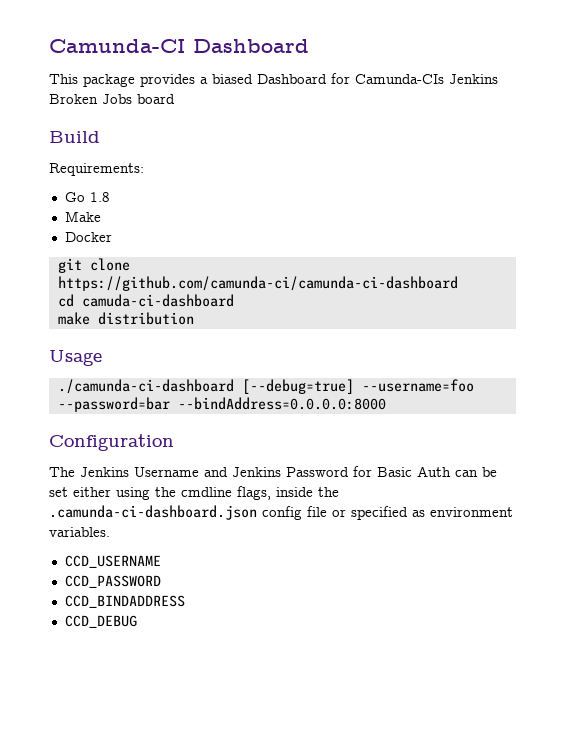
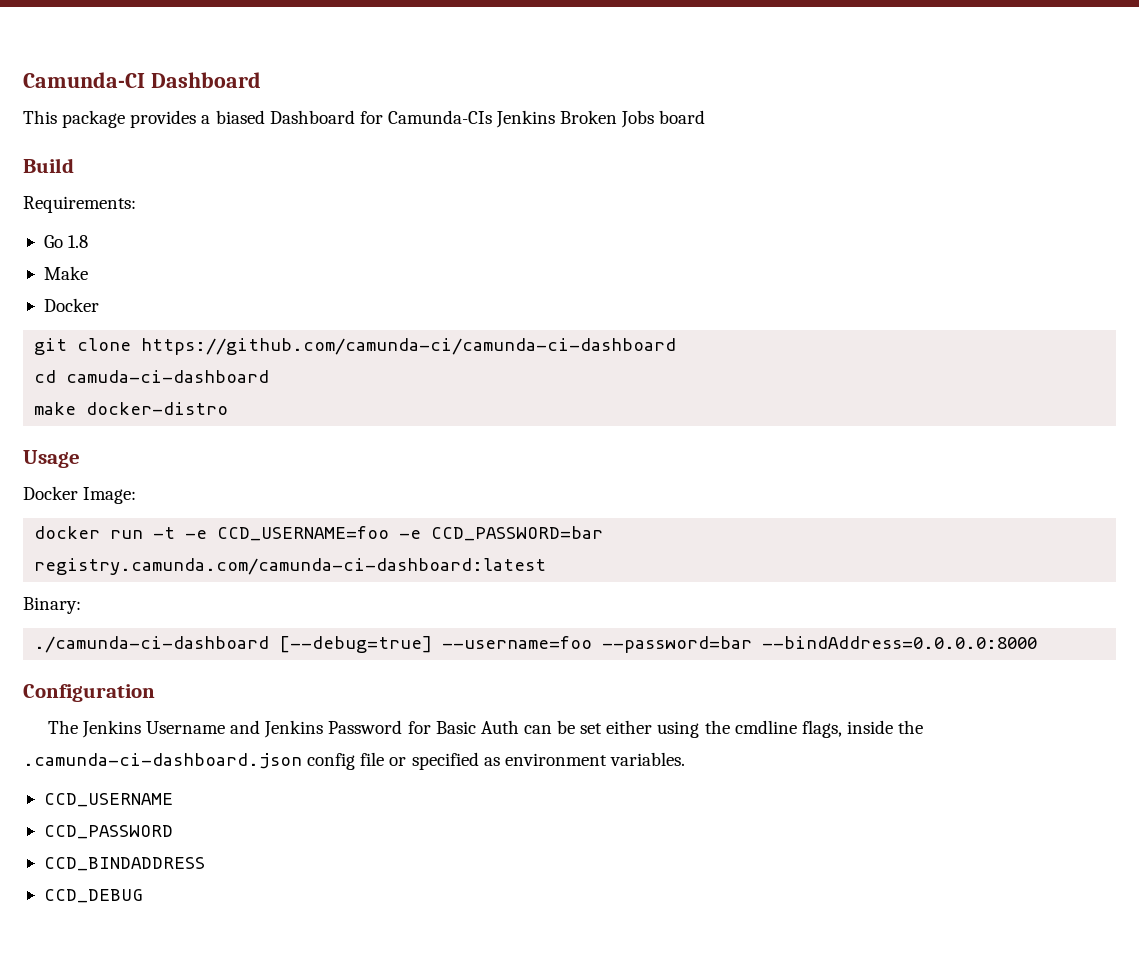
- make distribution
+ make docker-distro
+ Docker Image:
+ docker run -t -e CCD_USERNAME=foo -e CCD_PASSWORD=bar registry.camunda.com/camunda-ci-dashboard:latest
+ Binary:

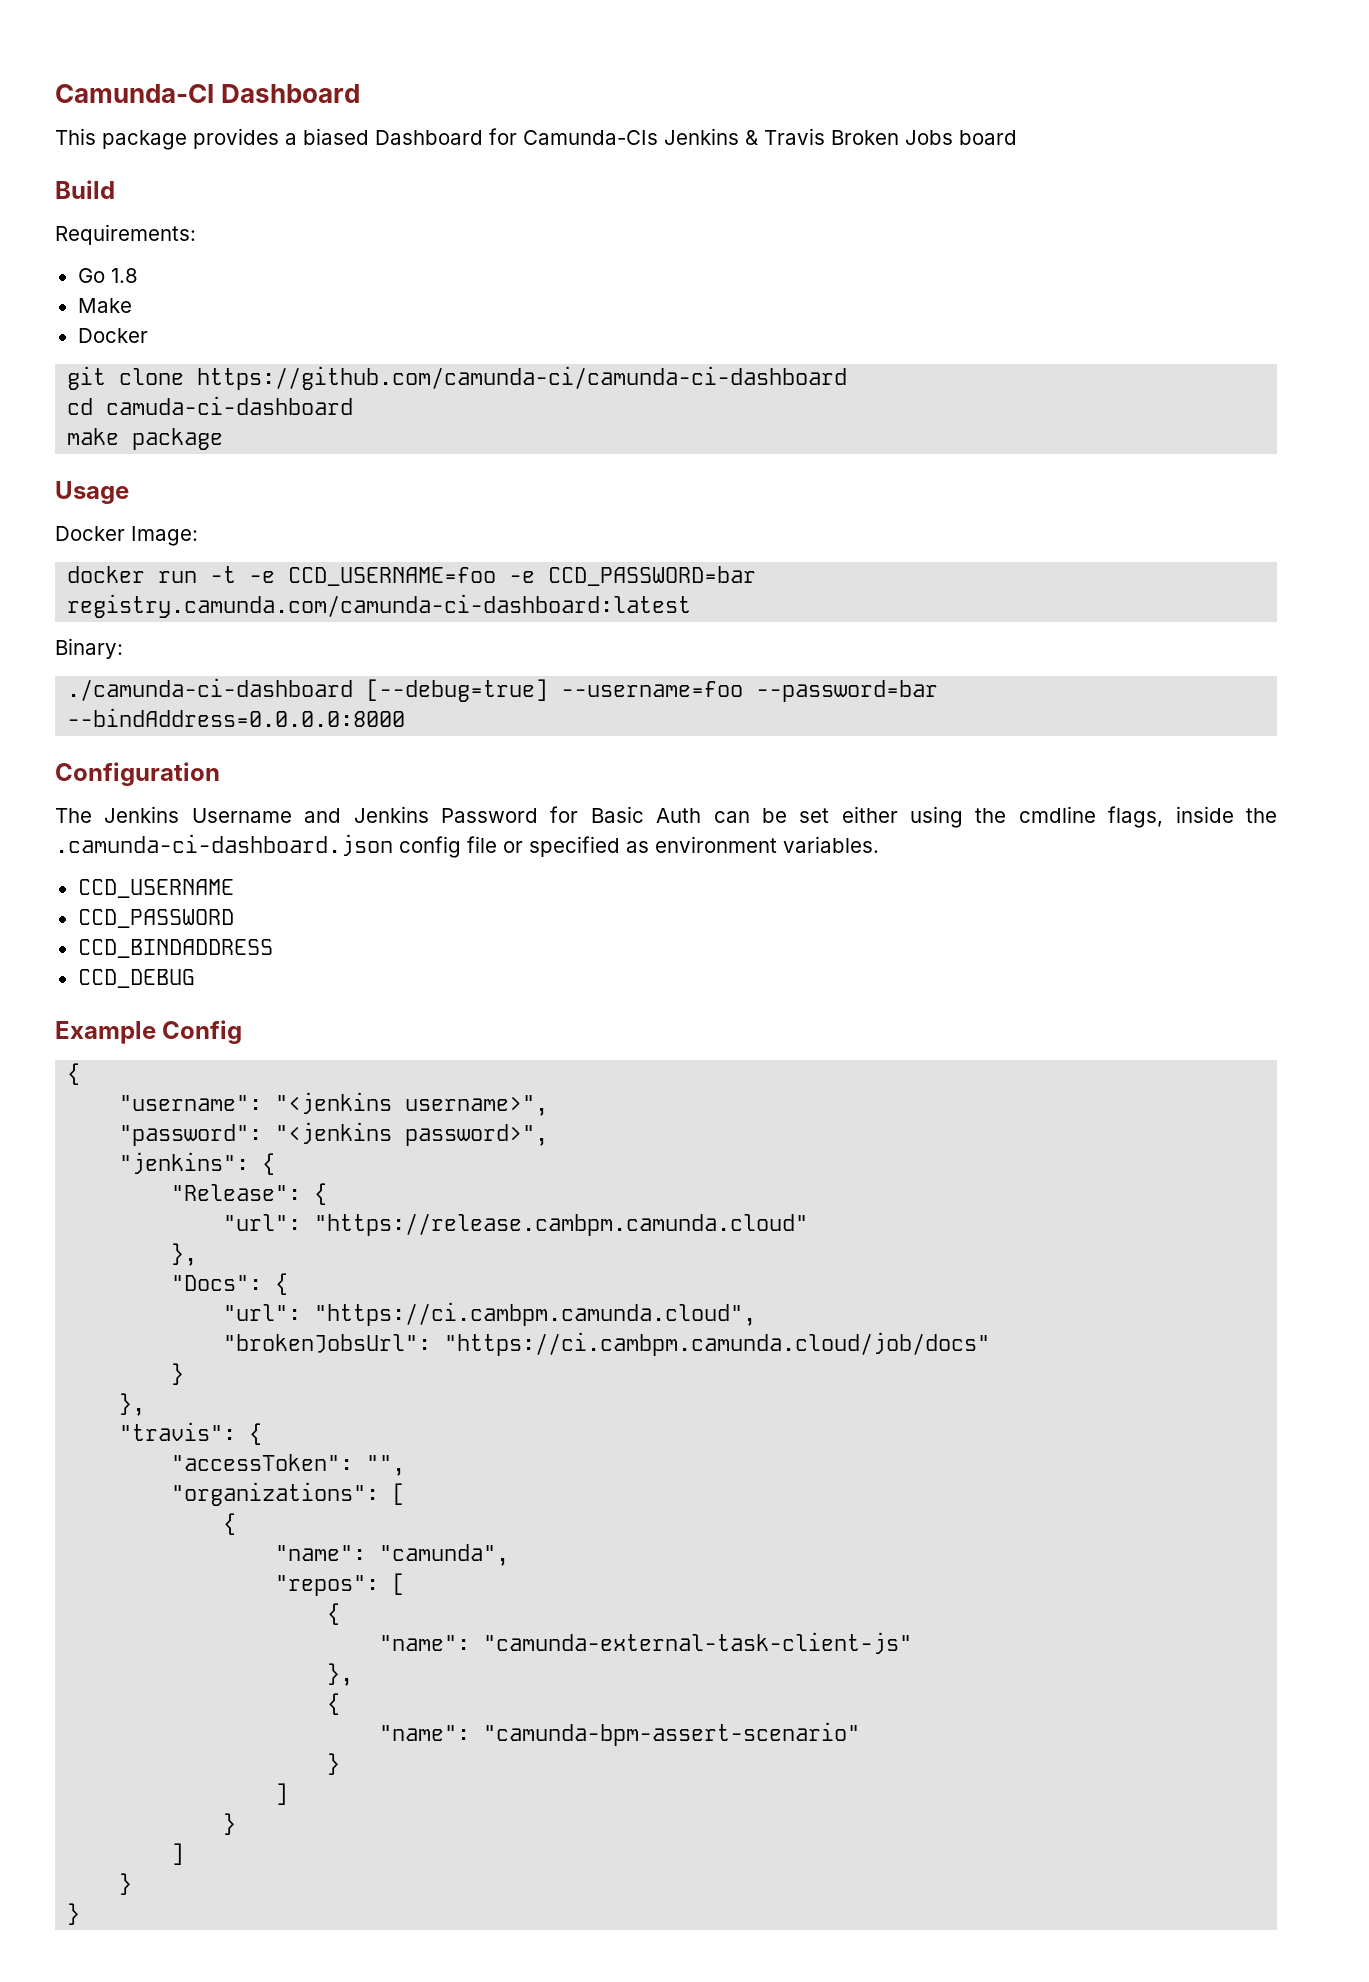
- This package provides a biased Dashboard for Camunda-CIs Jenkins Broken Jobs board
+ This package provides a biased Dashboard for Camunda-CIs Jenkins & Travis Broken Jobs board
- make docker-distro
+ make package
+ Example Config
+ {
+ "username": "<jenkins username>",
+ "password": "<jenkins password>",
+ "jenkins": {
+ "Release": {
+ "url": "https://release.cambpm.camunda.cloud"
+ },
+ "Docs": {
+ "url": "https://ci.cambpm.camunda.cloud",
+ "brokenJobsUrl": "https://ci.cambpm.camunda.cloud/job/docs"
+ }
+ },
+ "travis": {
+ "accessToken": "",
+ "organizations": [
+ {
+ "name": "camunda",
+ "repos": [
+ {
+ "name": "camunda-external-task-client-js"
+ },
+ {
+ "name": "camunda-bpm-assert-scenario"
+ }
+ ]
+ }
+ ]
+ }
+ }

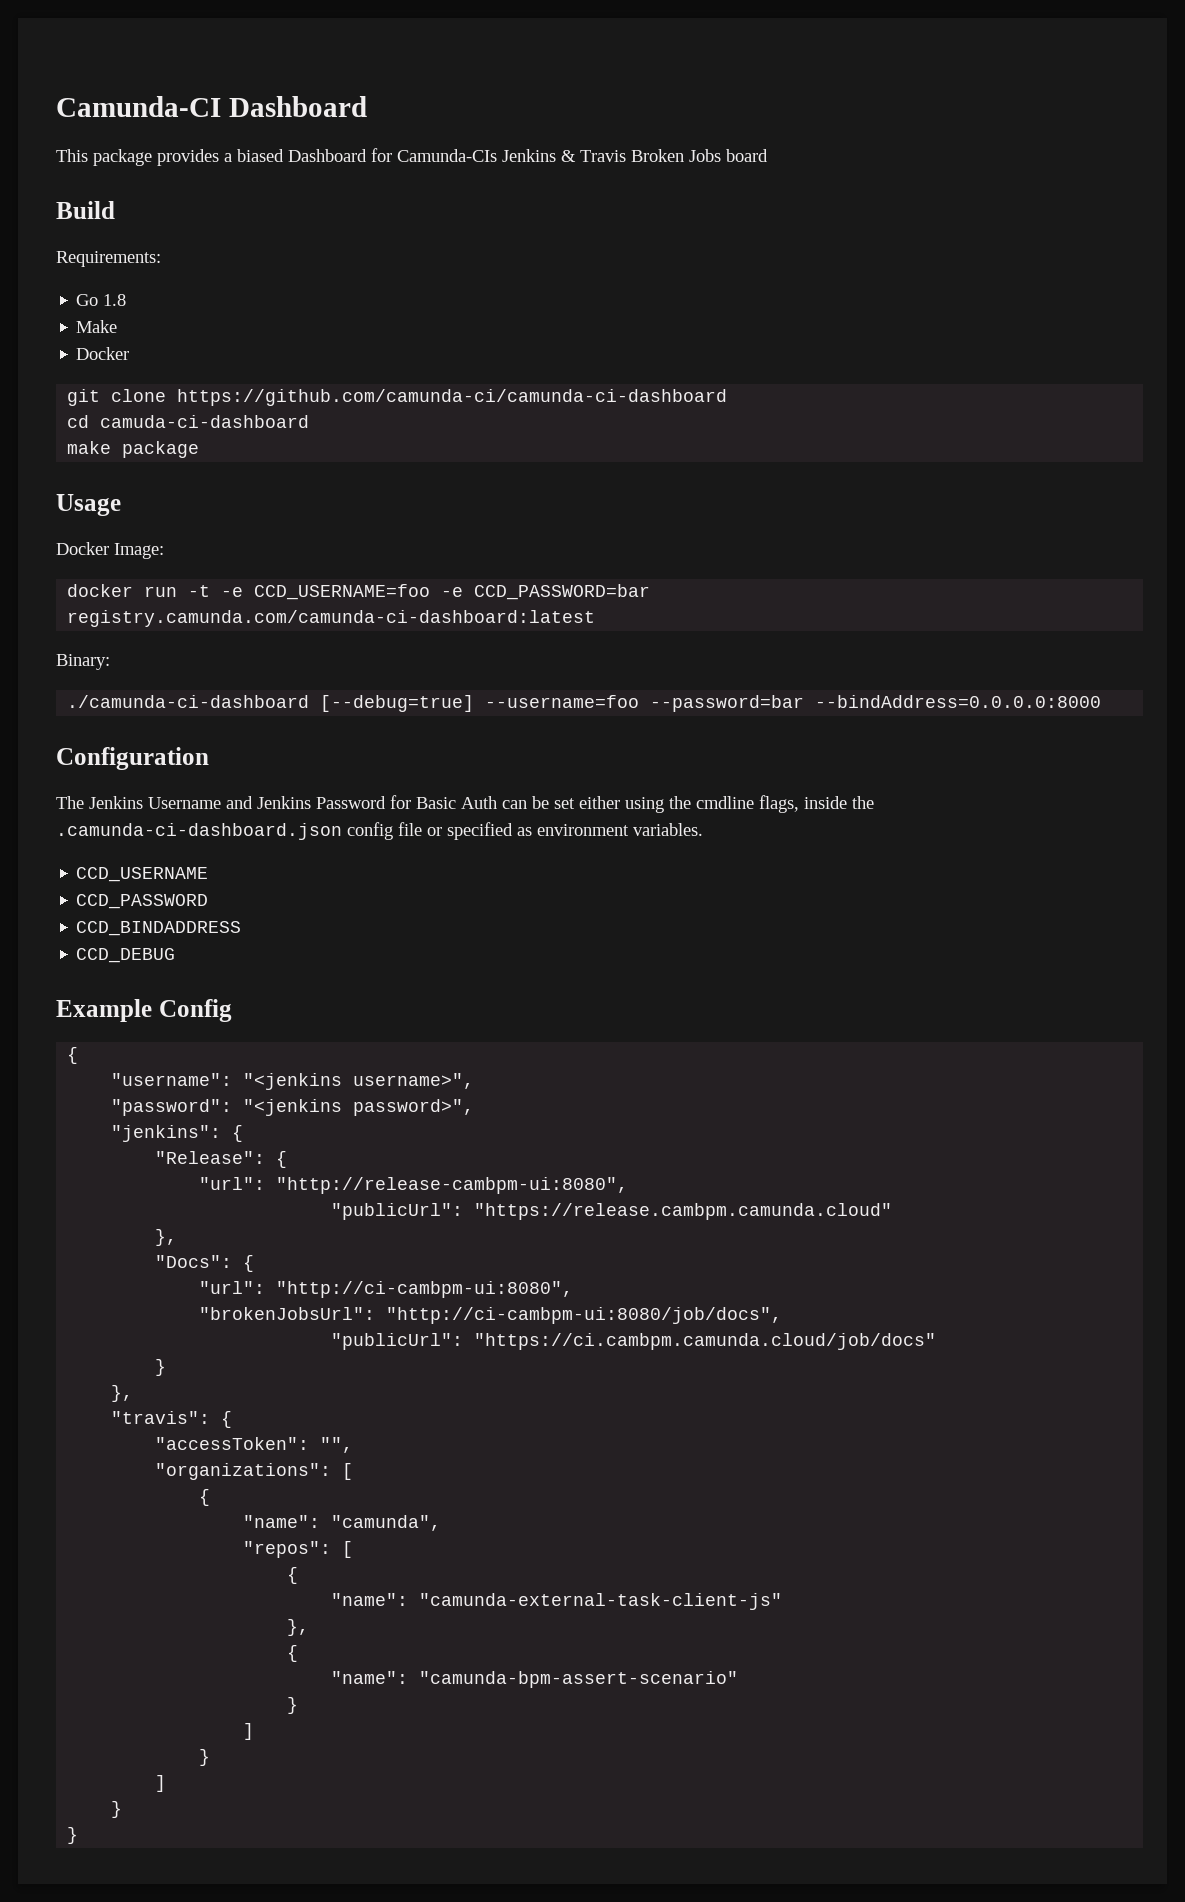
- "url": "https://release.cambpm.camunda.cloud"
+ "url": "http://release-cambpm-ui:8080",
+ "publicUrl": "https://release.cambpm.camunda.cloud"
- "url": "https://ci.cambpm.camunda.cloud",
+ "url": "http://ci-cambpm-ui:8080",
- "brokenJobsUrl": "https://ci.cambpm.camunda.cloud/job/docs"
+ "brokenJobsUrl": "http://ci-cambpm-ui:8080/job/docs",
+ "publicUrl": "https://ci.cambpm.camunda.cloud/job/docs"

